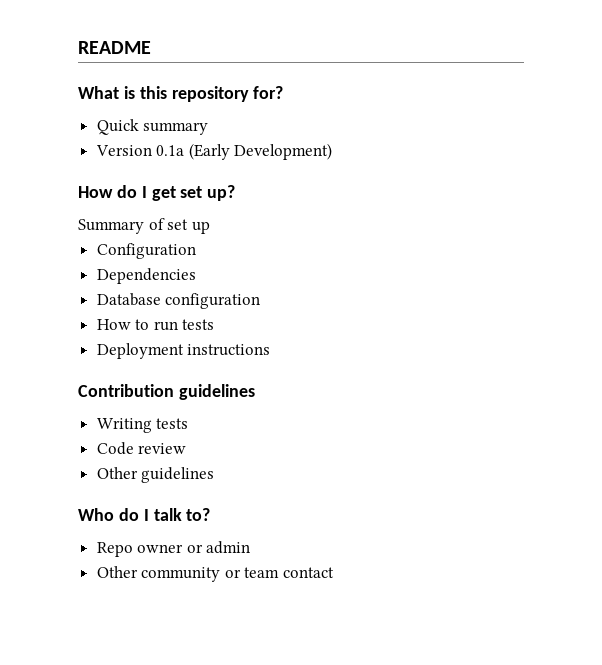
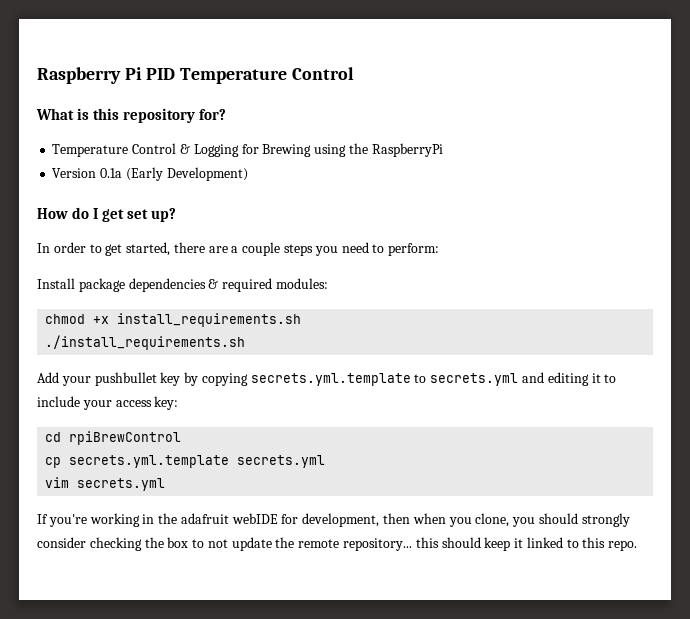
- README
+ Raspberry Pi PID Temperature Control
- Quick summary
+ Temperature Control & Logging for Brewing using the RaspberryPi
- Summary of set up
- Configuration
- Dependencies
- Database configuration
- How to run tests
- Deployment instructions
- Contribution guidelines
- Writing tests
- Code review
- Other guidelines
- Who do I talk to?
- Repo owner or admin
- Other community or team contact
+ In order to get started, there are a couple steps you need to perform:
+ Install package dependencies & required modules:
+ chmod +x install_requirements.sh
+ ./install_requirements.sh
+ Add your pushbullet key by copying secrets.yml.template to secrets.yml and editing it to include your access key:
+ cd rpiBrewControl
+ cp secrets.yml.template secrets.yml
+ vim secrets.yml
+ If you're working in the adafruit webIDE for development, then when you clone, you should strongly consider checking the box to not update the remote repository... this should keep it linked to this repo.

